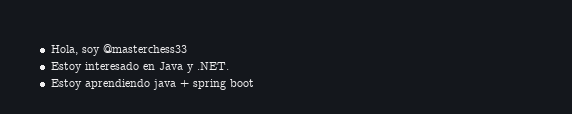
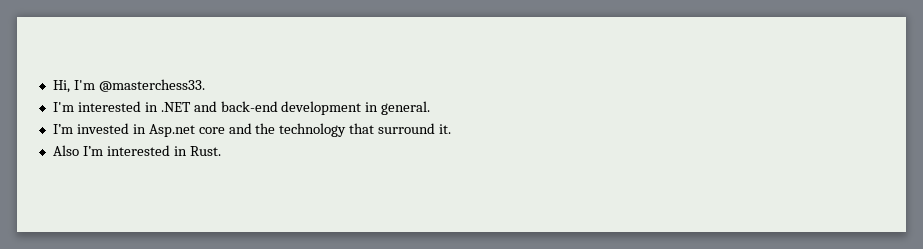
- Hola, soy @masterchess33
- Estoy interesado en Java y .NET.
- Estoy aprendiendo java + spring boot
+ Hi, I'm @masterchess33.
+ I'm interested in .NET and back-end development in general.
+ I’m invested in Asp.net core and the technology that surround it.
+ Also I’m interested in Rust.

